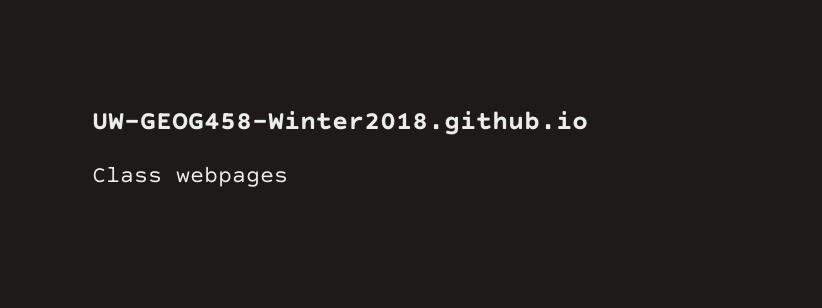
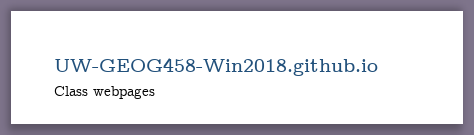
- UW-GEOG458-Winter2018.github.io
+ UW-GEOG458-Win2018.github.io

